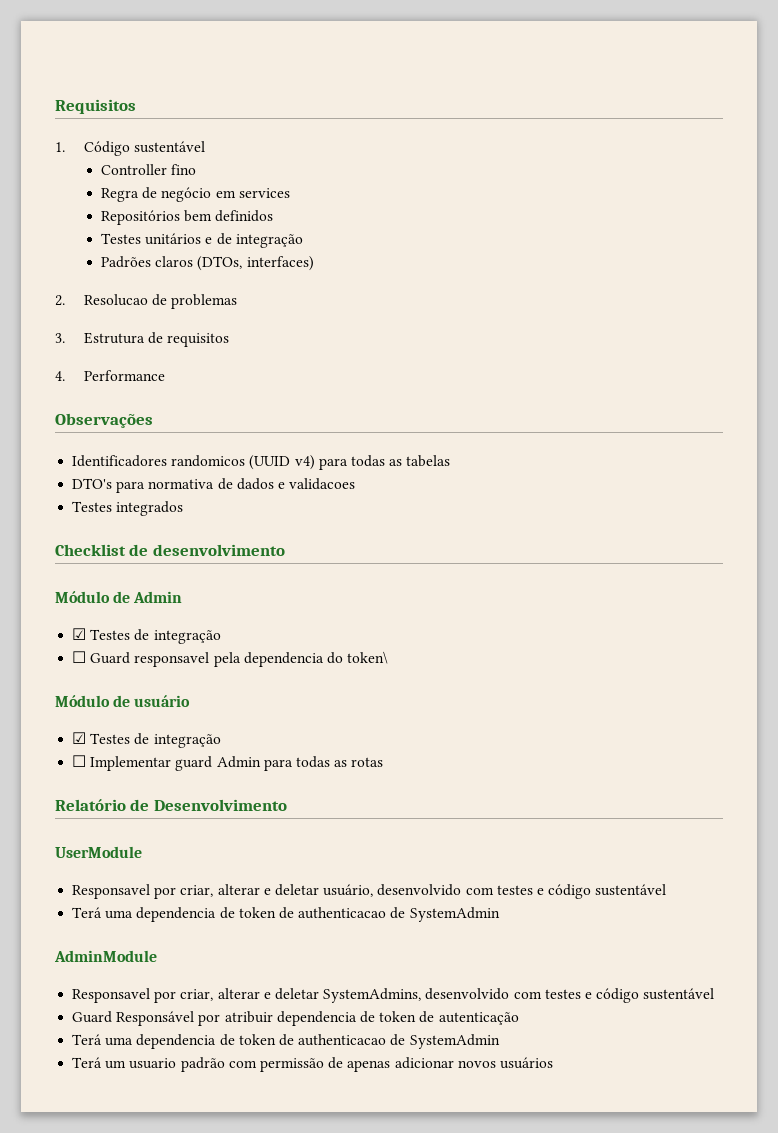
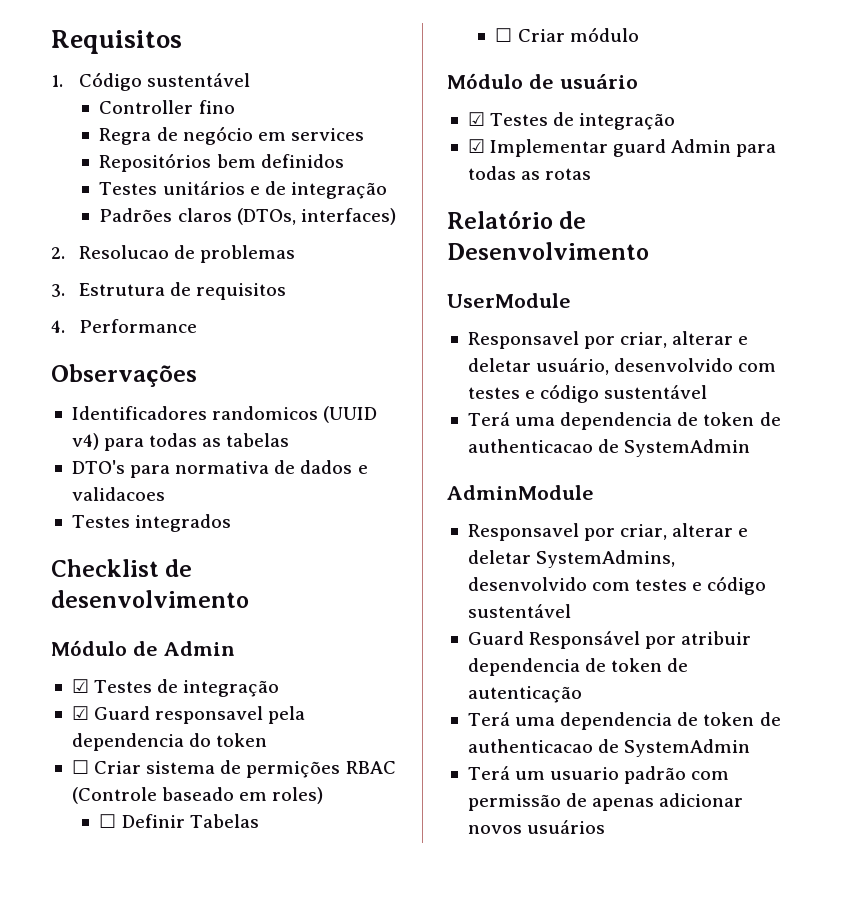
- ☐ Guard responsavel pela dependencia do token\
+ ☑ Guard responsavel pela dependencia do token
+ ☐ Criar sistema de permições RBAC (Controle baseado em roles)
+ ☐ Definir Tabelas
+ ☐ Criar módulo
- ☐ Implementar guard Admin para todas as rotas
+ ☑ Implementar guard Admin para todas as rotas

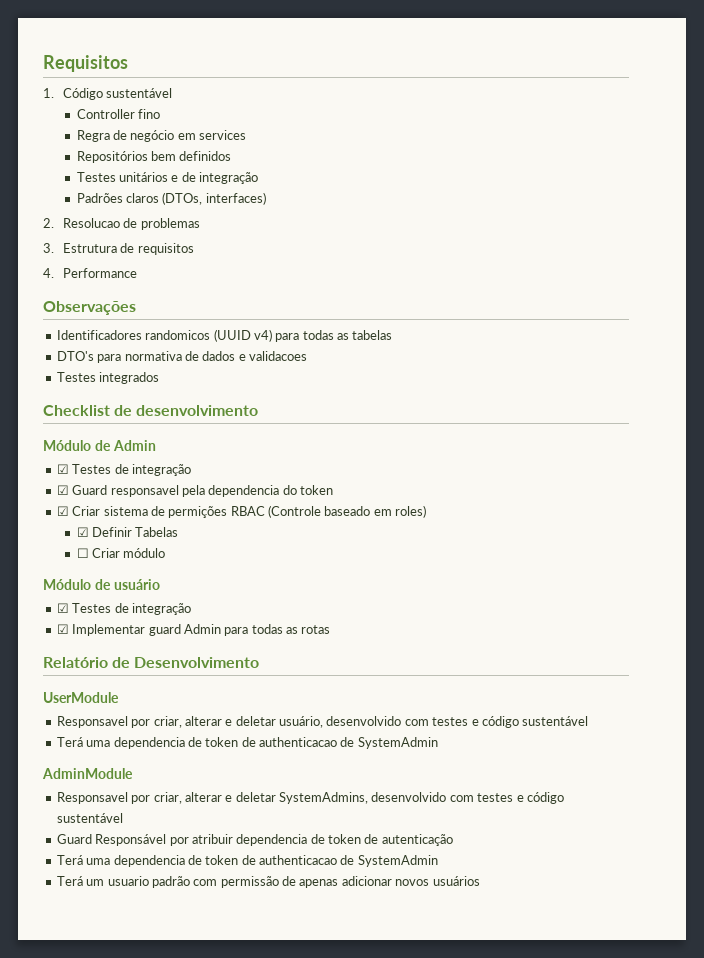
- ☐ Criar sistema de permições RBAC (Controle baseado em roles)
+ ☑ Criar sistema de permições RBAC (Controle baseado em roles)
- ☐ Definir Tabelas
+ ☑ Definir Tabelas

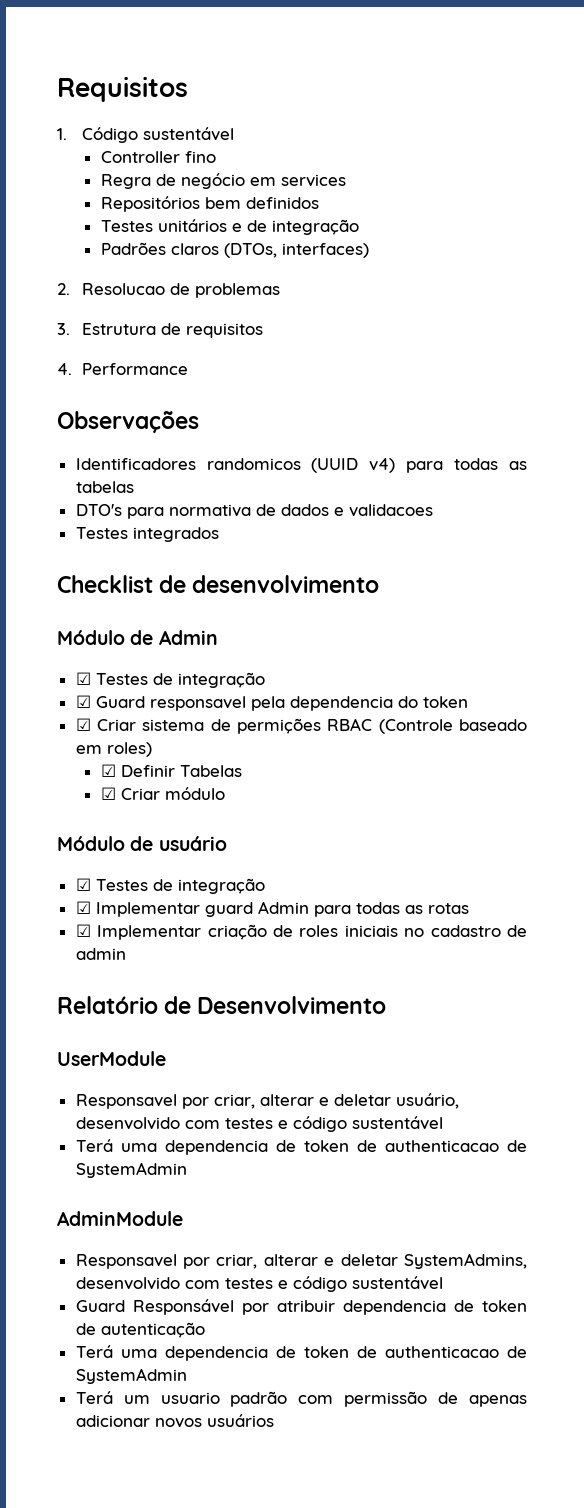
- ☐ Criar módulo
+ ☑ Criar módulo
+ ☑ Implementar criação de roles iniciais no cadastro de admin

